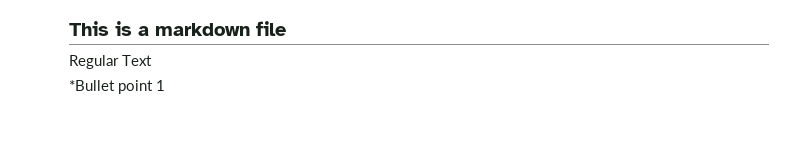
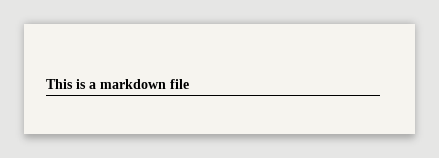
- Regular Text
- *Bullet point 1

